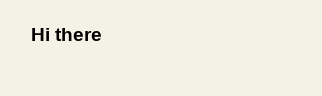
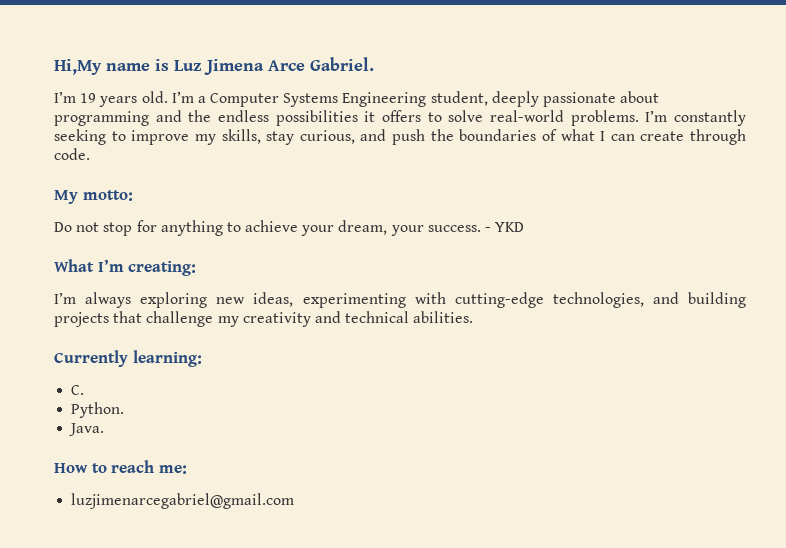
- Hi there
+ Hi,My name is Luz Jimena Arce Gabriel.
+ I’m 19 years old. I’m a Computer Systems Engineering student, deeply passionate about programming and the endless possibilities it offers to solve real-world problems. I’m constantly seeking to improve my skills, stay curious, and push the boundaries of what I can create through code.
+ My motto:
+ Do not stop for anything to achieve your dream, your success. - YKD
+ What I’m creating:
+ I’m always exploring new ideas, experimenting with cutting-edge technologies, and building projects that challenge my creativity and technical abilities.
+ Currently learning:
+ C.
+ Python.
+ Java.
+ How to reach me:
+ luzjimenarcegabriel@gmail.com

